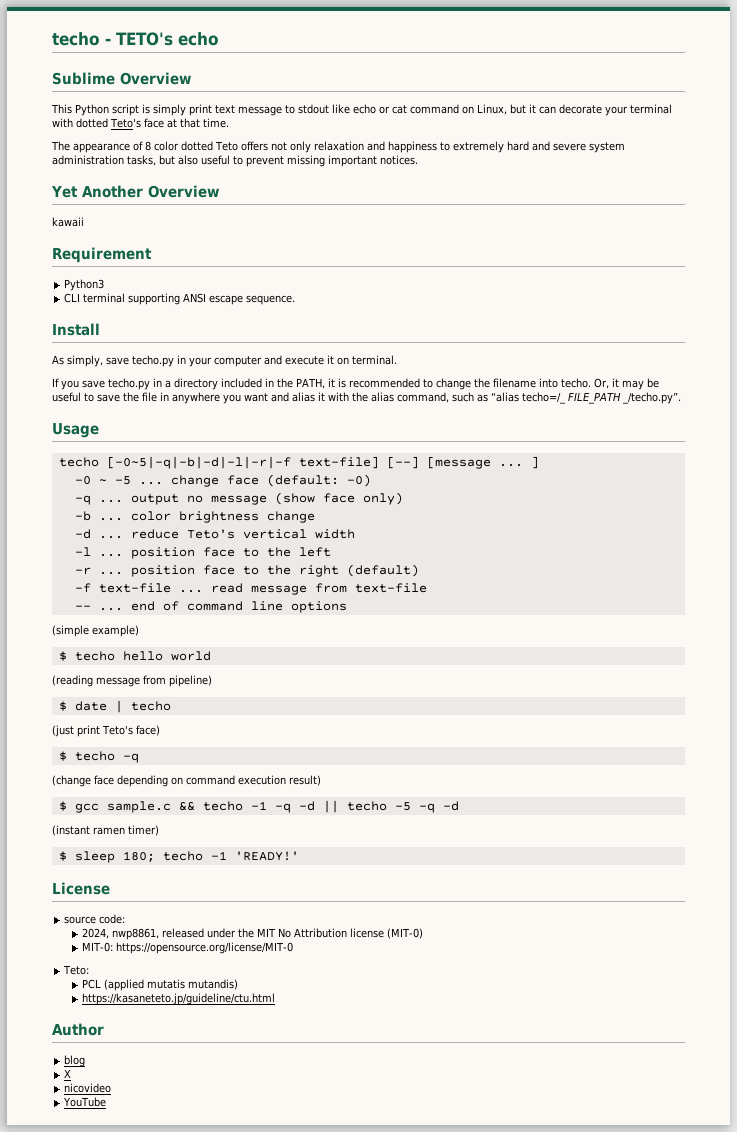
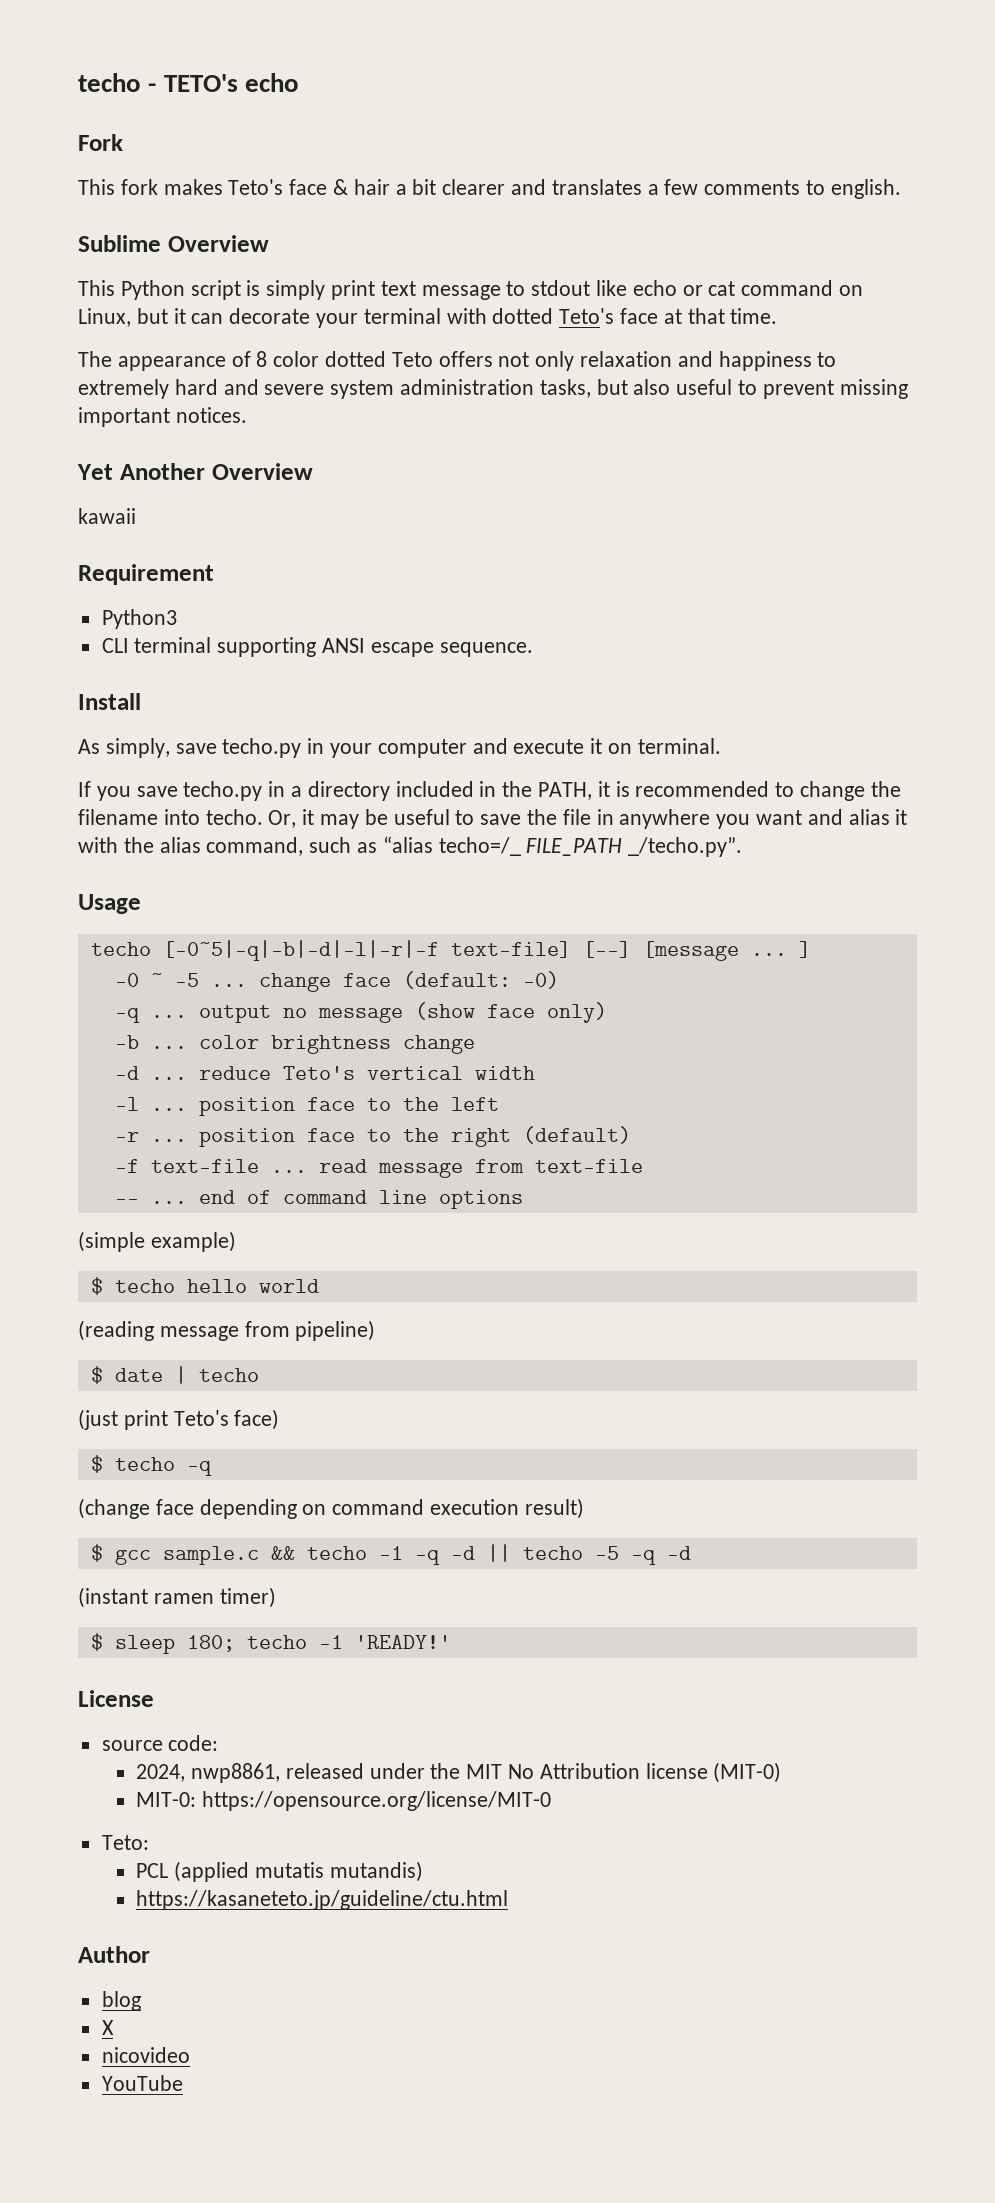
+ Fork
+ This fork makes Teto's face & hair a bit clearer and translates a few comments to english.

